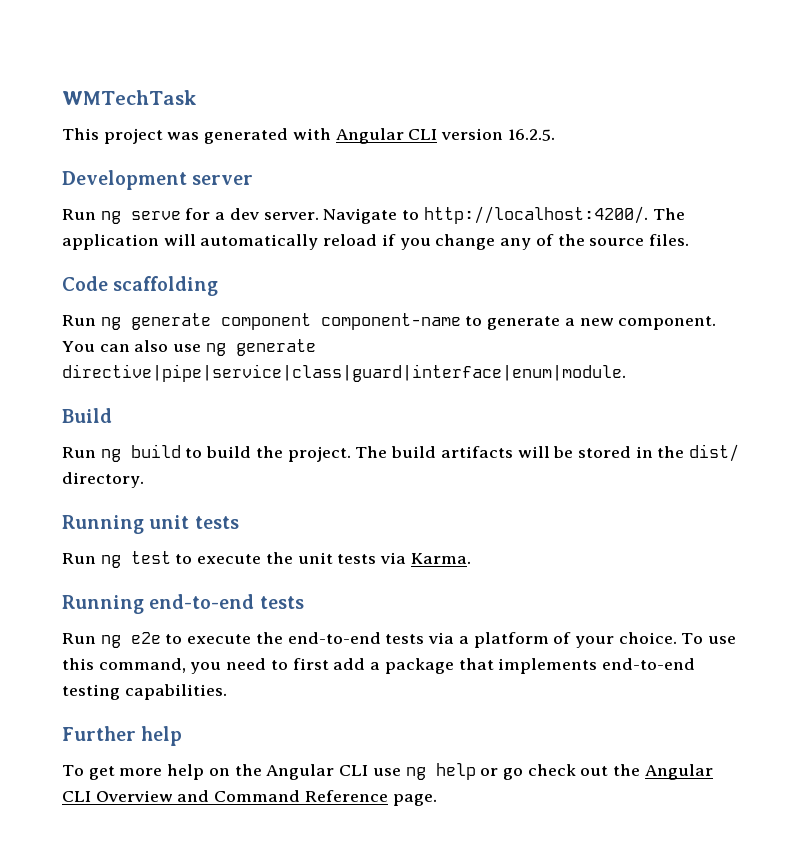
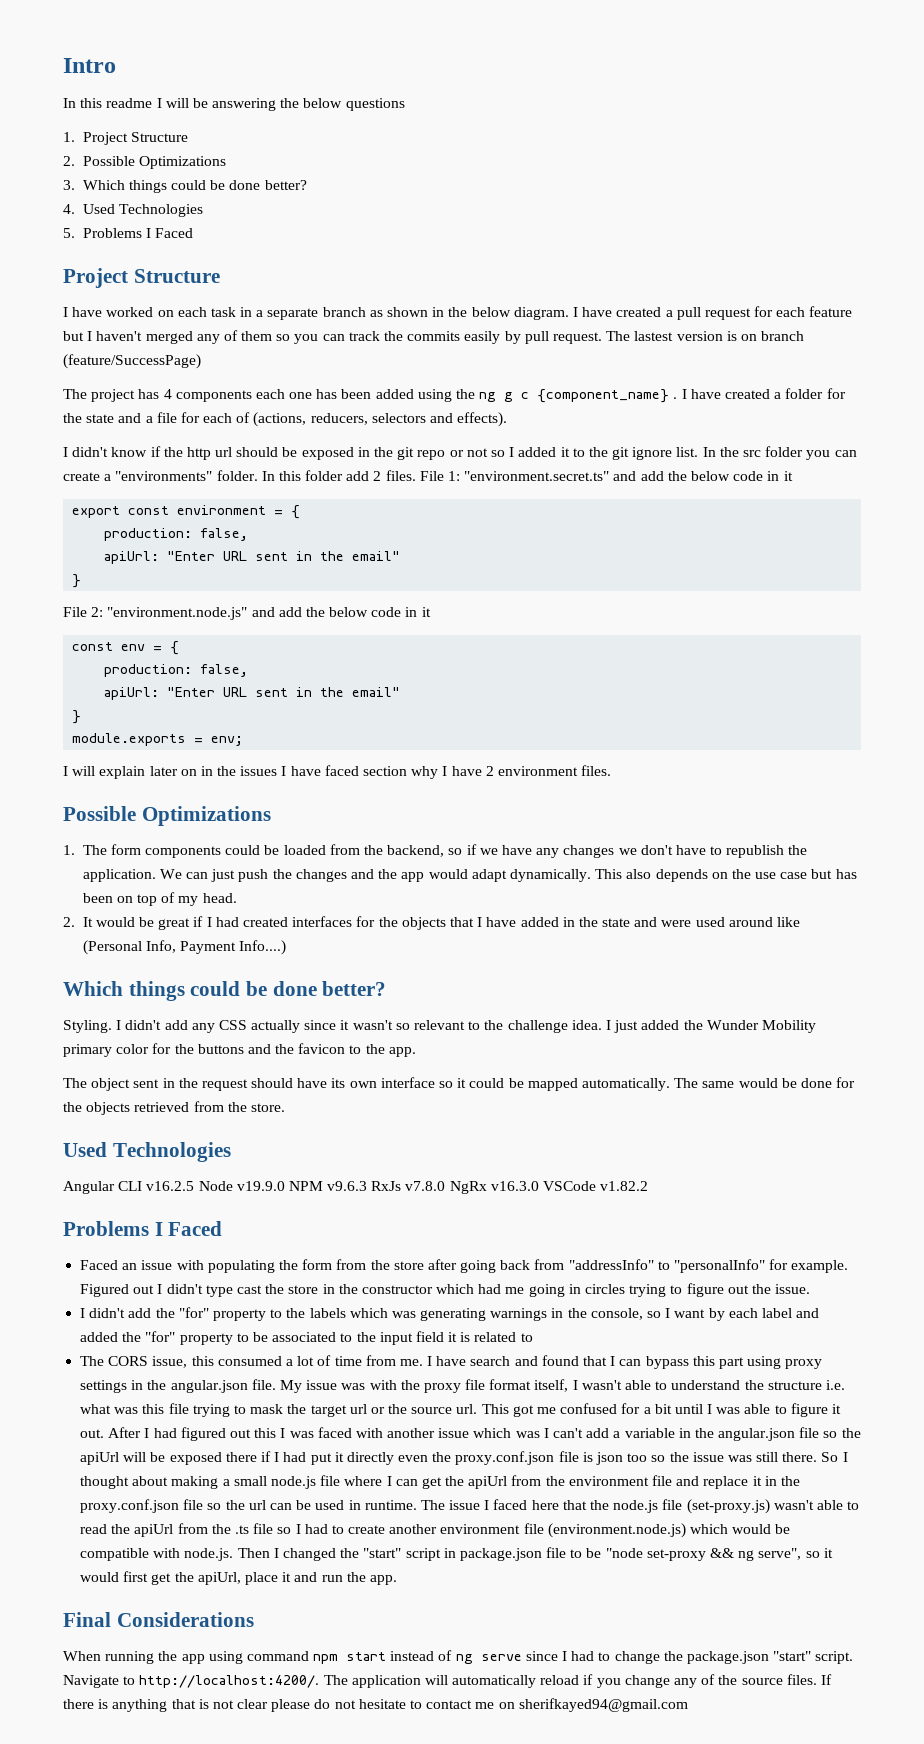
- WMTechTask
- This project was generated with Angular CLI version 16.2.5.
- Development server
- Run ng serve for a dev server.
+ Intro
+ In this readme I will be answering the below questions
+ 1. Project Structure
+ 2. Possible Optimizations
+ 3. Which things could be done better?
+ 4. Used Technologies
+ 5. Problems I Faced
+ Project Structure
+ I have worked on each task in a separate branch as shown in the below diagram. I have created a pull request for each feature but I haven't merged any of them so you can track the commits easily by pull request. The lastest version is on branch (feature/SuccessPage)
+ The project has 4 components each one has been added using the ng g c {component_name} . I have created a folder for the state and a file for each of (actions, reducers, selectors and effects).
+ I didn't know if the http url should be exposed in the git repo or not so I added it to the git ignore list. In the src folder you can create a "environments" folder. In this folder add 2 files. File 1: "environment.secret.ts" and add the below code in it
+ export const environment = {
+ production: false,
+ apiUrl: "Enter URL sent in the email"
+ }
+ File 2: "environment.node.js" and add the below code in it
+ const env = {
+ production: false,
+ apiUrl: "Enter URL sent in the email"
+ }
+ module.exports = env;
+ I will explain later on in the issues I have faced section why I have 2 environment files.
+ Possible Optimizations
+ 1. The form components could be loaded from the backend, so if we have any changes we don't have to republish the application. We can just push the changes and the app would adapt dynamically. This also depends on the use case but has been on top of my head.
+ 2. It would be great if I had created interfaces for the objects that I have added in the state and were used around like (Personal Info, Payment Info....)
+ Which things could be done better?
+ Styling. I didn't add any CSS actually since it wasn't so relevant to the challenge idea. I just added the Wunder Mobility primary color for the buttons and the favicon to the app.
+ The object sent in the request should have its own interface so it could be mapped automatically. The same would be done for the objects retrieved from the store.
+ Used Technologies
+ Angular CLI v16.2.5 Node v19.9.0 NPM v9.6.3 RxJs v7.8.0 NgRx v16.3.0 VSCode v1.82.2
+ Problems I Faced
+ Faced an issue with populating the form from the store after going back from "addressInfo" to "personalInfo" for example. Figured out I didn't type cast the store in the constructor which had me going in circles trying to figure out the issue.
+ I didn't add the "for" property to the labels which was generating warnings in the console, so I want by each label and added the "for" property to be associated to the input field it is related to
+ The CORS issue, this consumed a lot of time from me. I have search and found that I can bypass this part using proxy settings in the angular.json file. My issue was with the proxy file format itself, I wasn't able to understand the structure i.e. what was this file trying to mask the target url or the source url. This got me confused for a bit until I was able to figure it out. After I had figured out this I was faced with another issue which was I can't add a variable in the angular.json file so the apiUrl will be exposed there if I had put it directly even the proxy.conf.json file is json too so the issue was still there. So I thought about making a small node.js file where I can get the apiUrl from the environment file and replace it in the proxy.conf.json file so the url can be used in runtime. The issue I faced here that the node.js file (set-proxy.js) wasn't able to read the apiUrl from the .ts file so I had to create another environment file (environment.node.js) which would be compatible with node.js. Then I changed the "start" script in package.json file to be "node set-proxy && ng serve", so it would first get the apiUrl, place it and run the app.
+ Final Considerations
+ When running the app using command npm start instead of ng serve since I had to change the package.json "start" script.
- The application will automatically reload if you change any of the source files.
- Code scaffolding
- Run ng generate component component-name to generate a new component. You can also use ng generate directive|pipe|service|class|guard|interface|enum|module.
- Build
- Run ng build to build the project. The build artifacts will be stored in the dist/ directory.
- Running unit tests
- Run ng test to execute the unit tests via Karma.
- Running end-to-end tests
- Run ng e2e to execute the end-to-end tests via a platform of your choice. To use this command, you need to first add a package that implements end-to-end testing capabilities.
- Further help
- To get more help on the Angular CLI use ng help or go check out the Angular CLI Overview and Command Reference page.
+ The application will automatically reload if you change any of the source files. If there is anything that is not clear please do not hesitate to contact me on sherifkayed94@gmail.com

